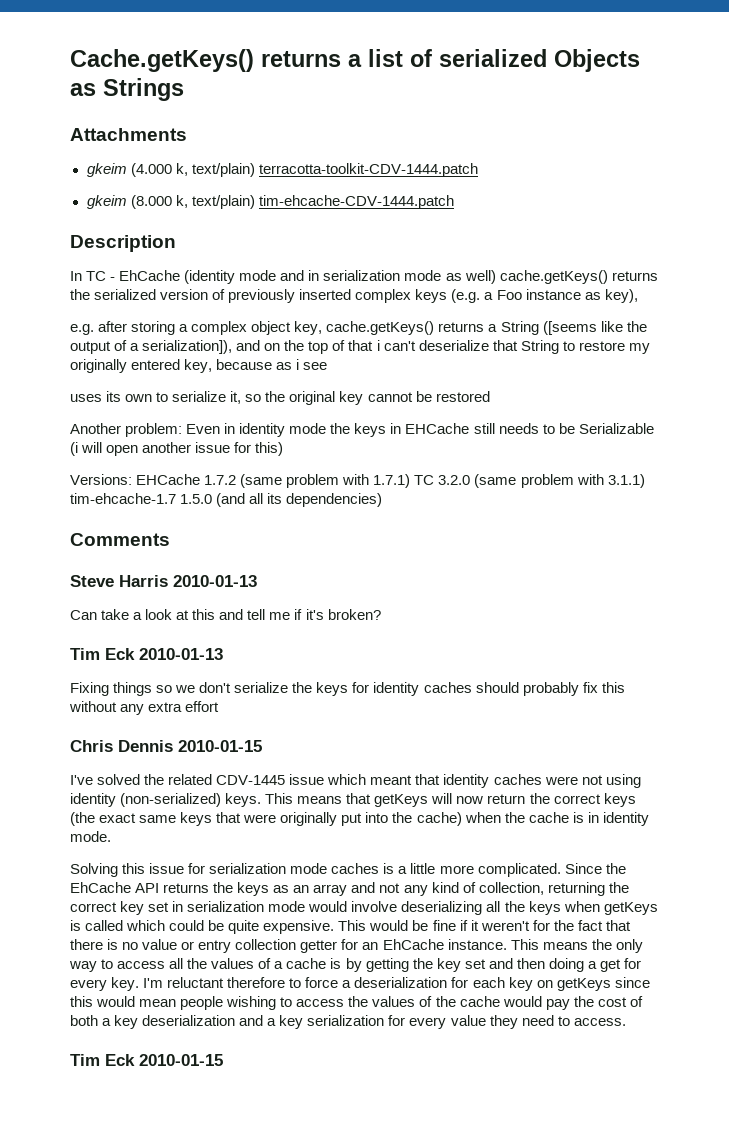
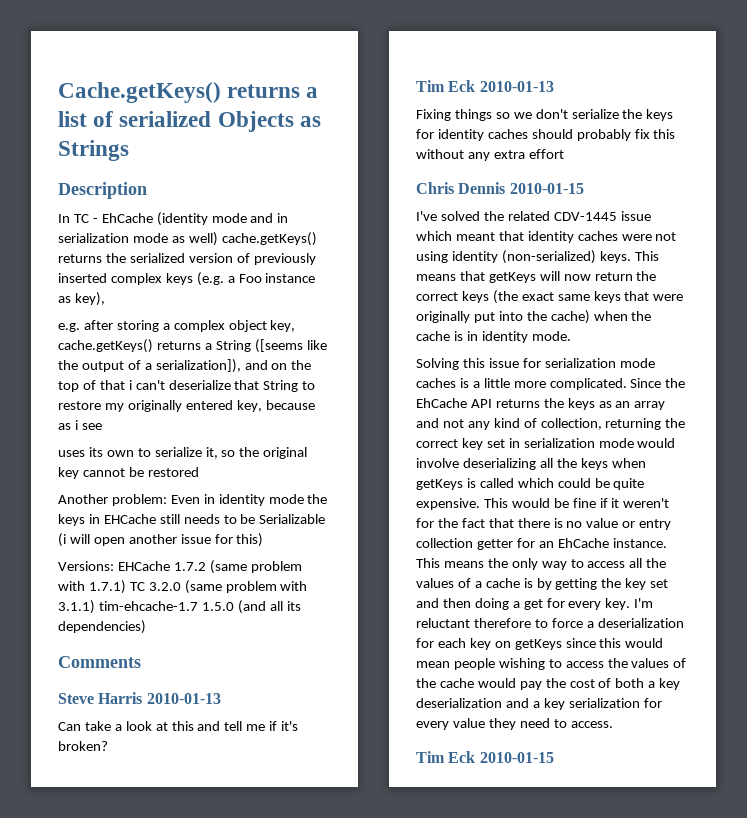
- Attachments
- gkeim (4.000 k, text/plain) terracotta-toolkit-CDV-1444.patch
- gkeim (8.000 k, text/plain) tim-ehcache-CDV-1444.patch

